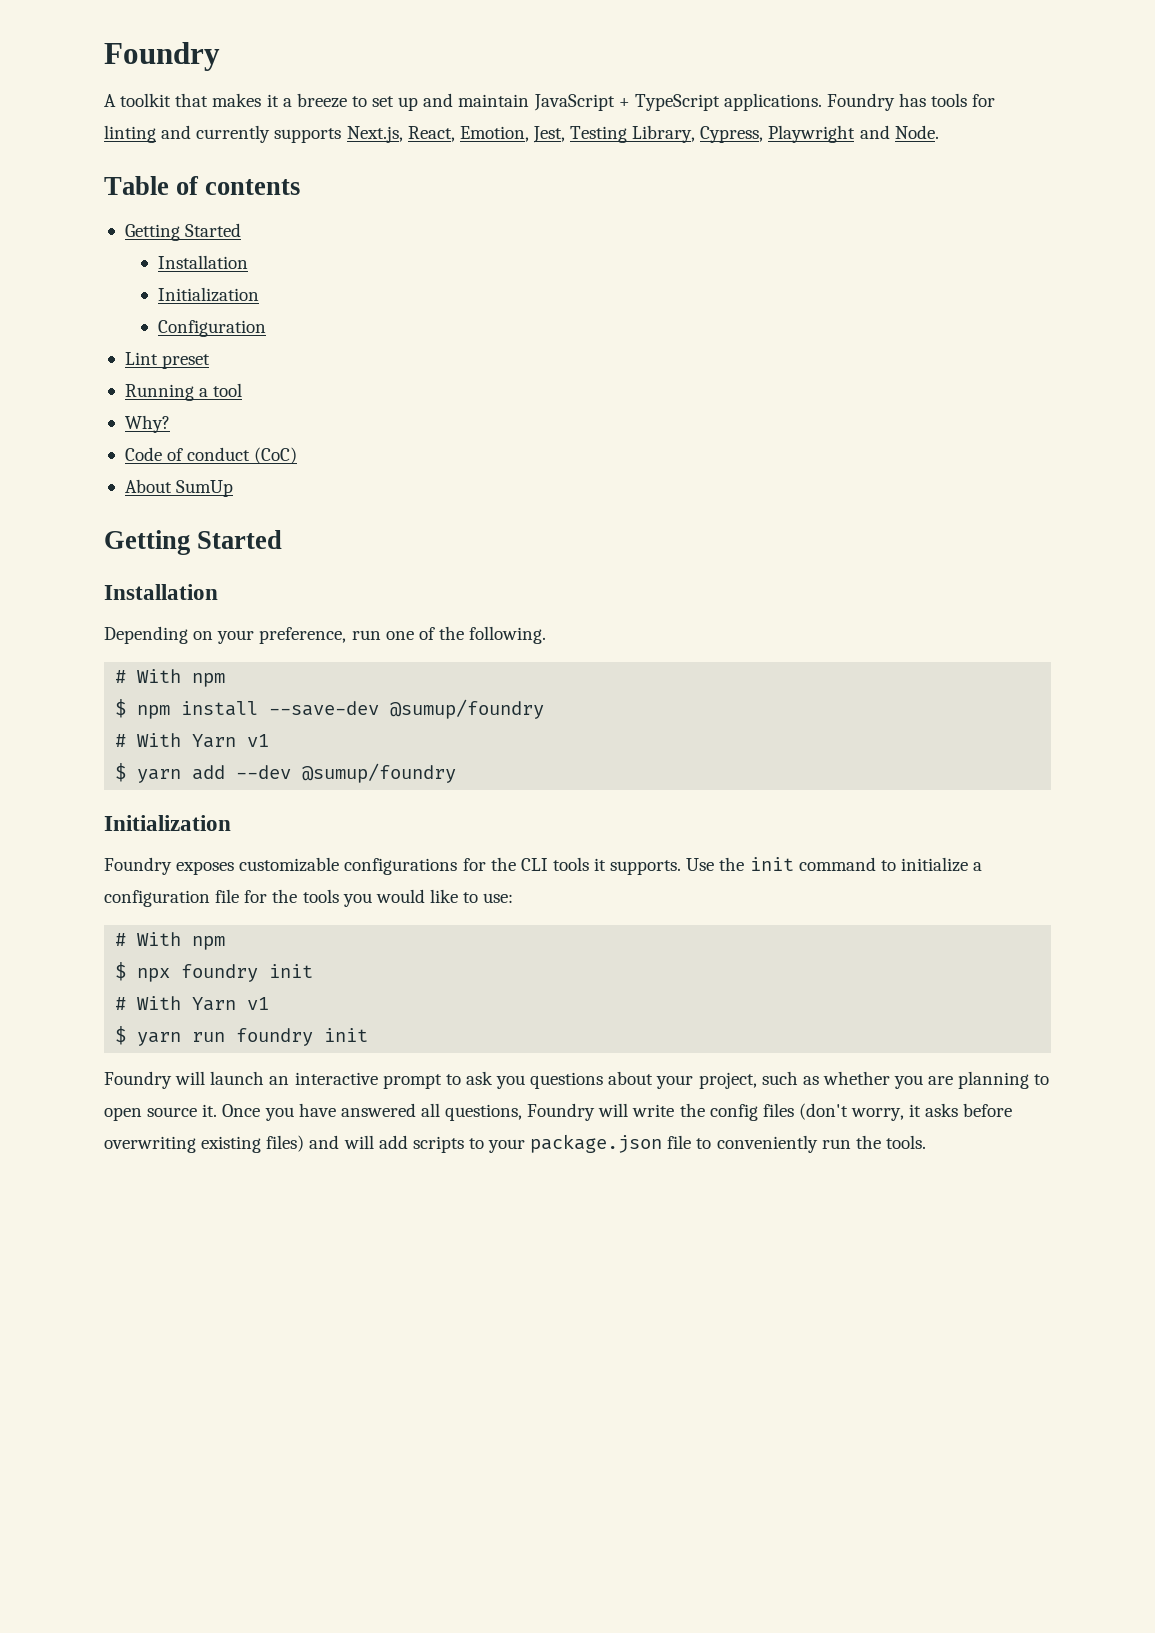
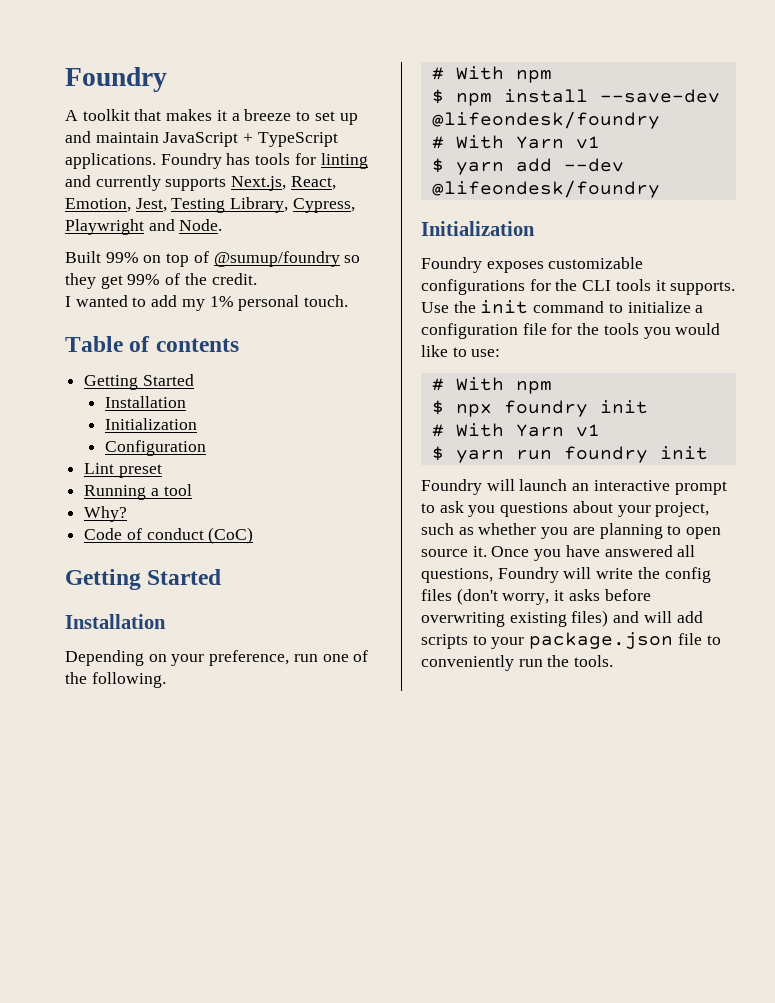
+ Built 99% on top of @sumup/foundry so they get 99% of the credit.
+ I wanted to add my 1% personal touch.
- About SumUp
- $ npm install --save-dev @sumup/foundry
+ $ npm install --save-dev @lifeondesk/foundry
- $ yarn add --dev @sumup/foundry
+ $ yarn add --dev @lifeondesk/foundry

